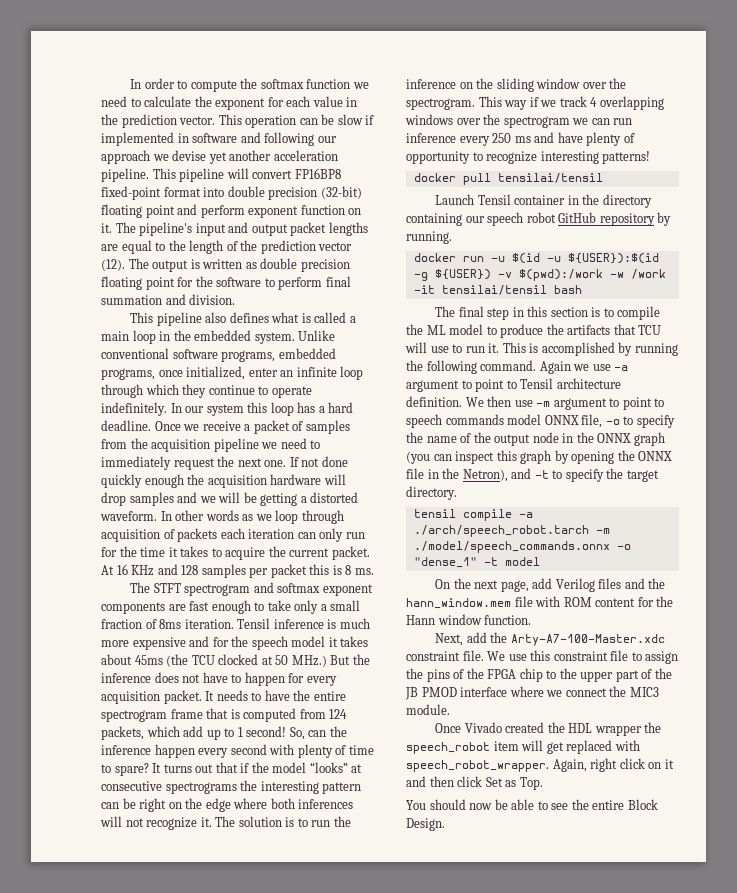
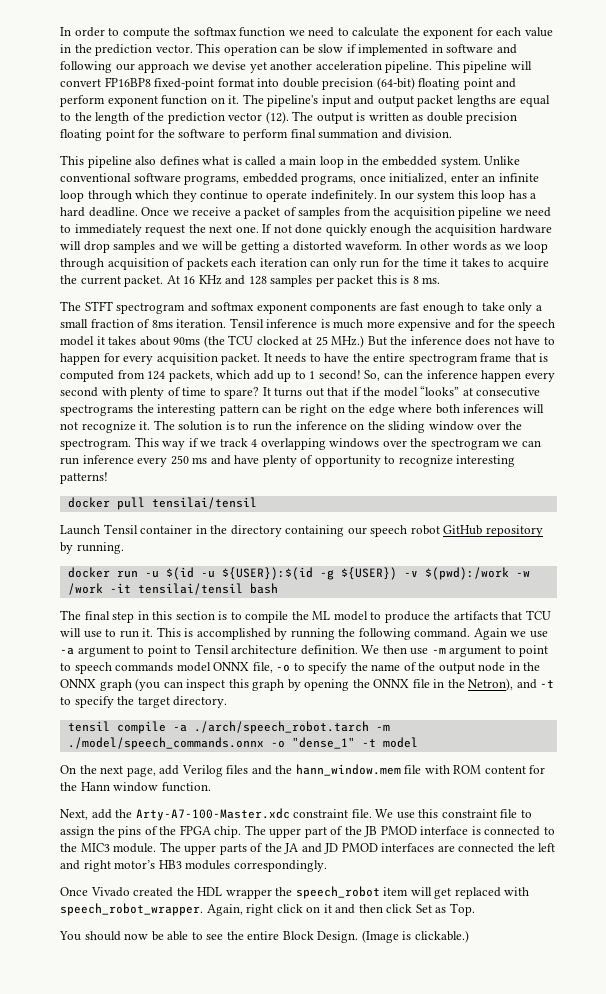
- This pipeline will convert FP16BP8 fixed-point format into double precision (32-bit) floating point and perform exponent function on it.
+ This pipeline will convert FP16BP8 fixed-point format into double precision (64-bit) floating point and perform exponent function on it.
- Tensil inference is much more expensive and for the speech model it takes about 45ms (the TCU clocked at 50 MHz.) But the inference does not have to happen for every acquisition packet.
+ Tensil inference is much more expensive and for the speech model it takes about 90ms (the TCU clocked at 25 MHz.) But the inference does not have to happen for every acquisition packet.
- We use this constraint file to assign the pins of the FPGA chip to the upper part of the JB PMOD interface where we connect the MIC3 module.
+ We use this constraint file to assign the pins of the FPGA chip. The upper part of the JB PMOD interface is connected to the MIC3 module. The upper parts of the JA and JD PMOD interfaces are connected the left and right motor’s HB3 modules correspondingly.
+ (Image is clickable.)

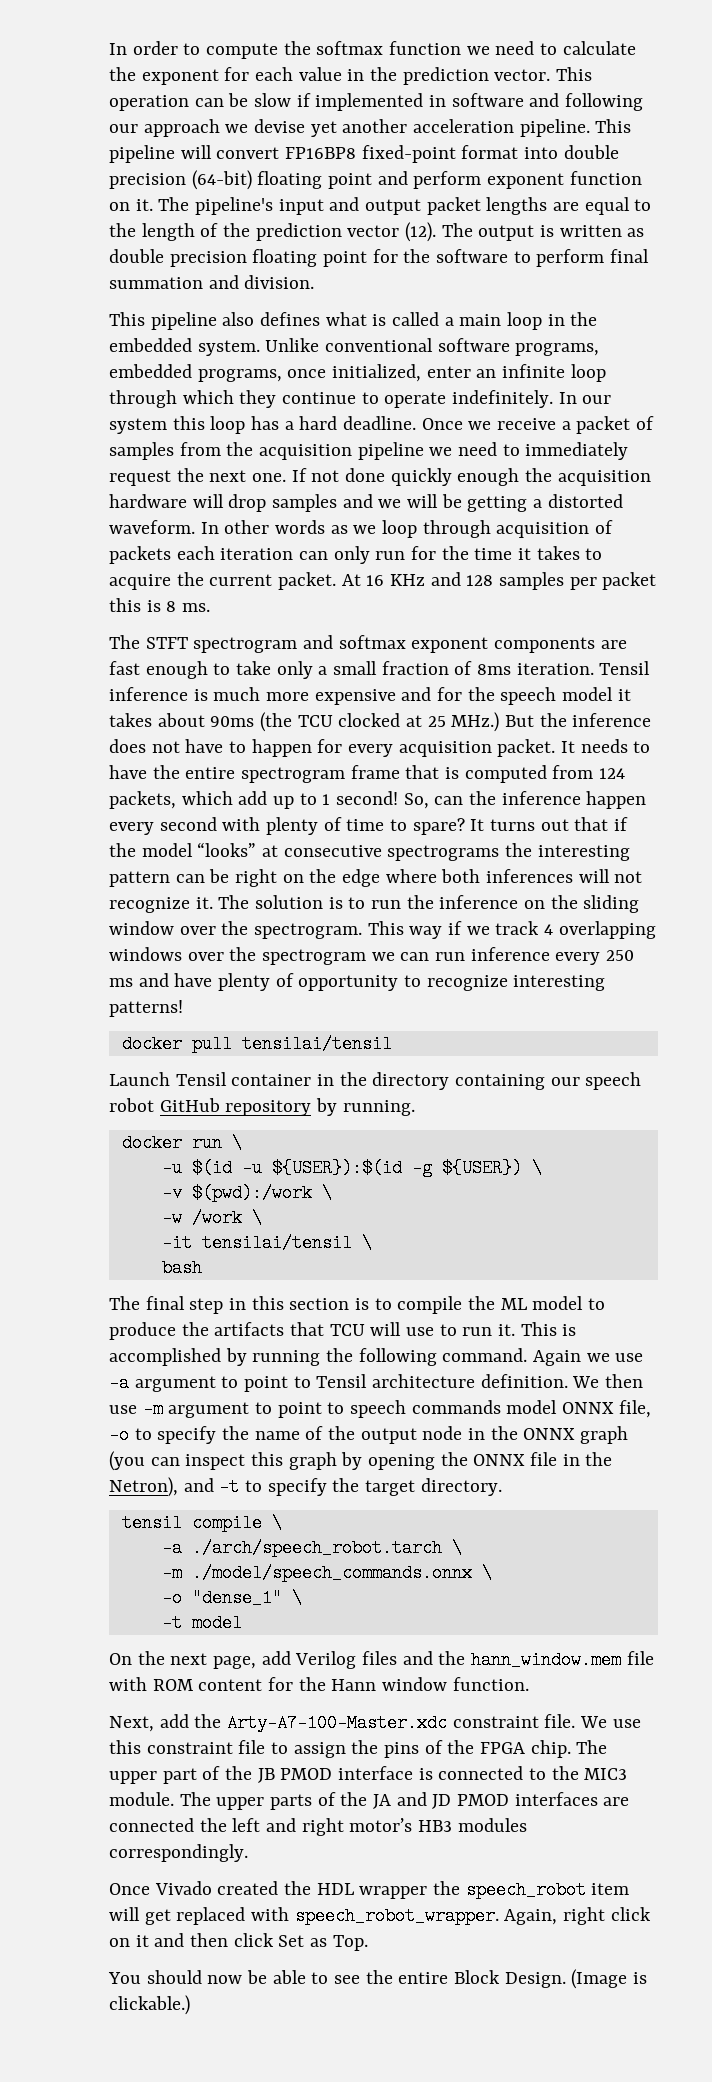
- docker run -u $(id -u ${USER}):$(id -g ${USER}) -v $(pwd):/work -w /work -it tensilai/tensil bash
+ docker run \
+ -u $(id -u ${USER}):$(id -g ${USER}) \
+ -v $(pwd):/work \
+ -w /work \
+ -it tensilai/tensil \
+ bash
- tensil compile -a ./arch/speech_robot.tarch -m ./model/speech_commands.onnx -o "dense_1" -t model
+ tensil compile \
+ -a ./arch/speech_robot.tarch \
+ -m ./model/speech_commands.onnx \
+ -o "dense_1" \
+ -t model

